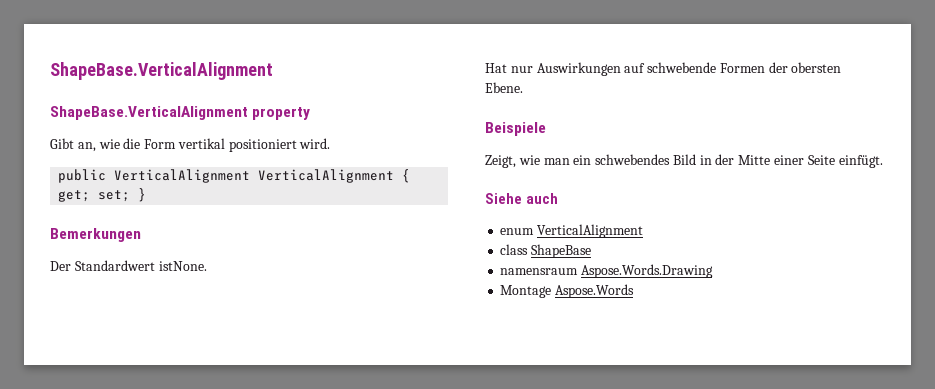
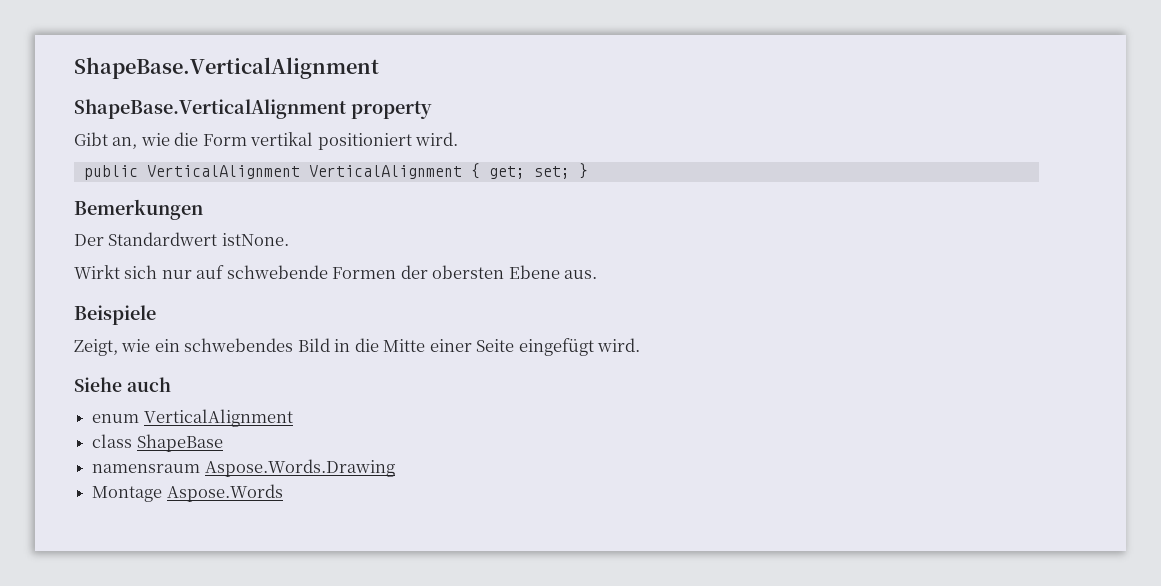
- Hat nur Auswirkungen auf schwebende Formen der obersten Ebene.
+ Wirkt sich nur auf schwebende Formen der obersten Ebene aus.
- Zeigt, wie man ein schwebendes Bild in der Mitte einer Seite einfügt.
+ Zeigt, wie ein schwebendes Bild in die Mitte einer Seite eingefügt wird.

